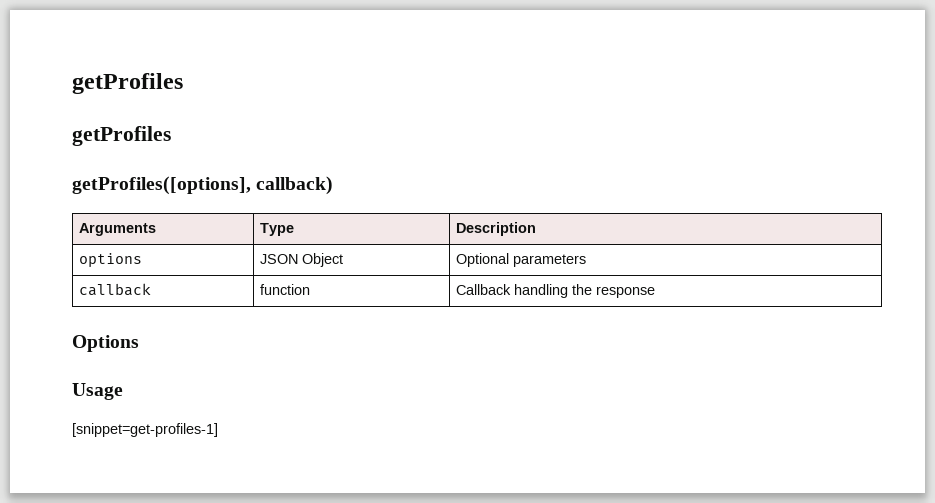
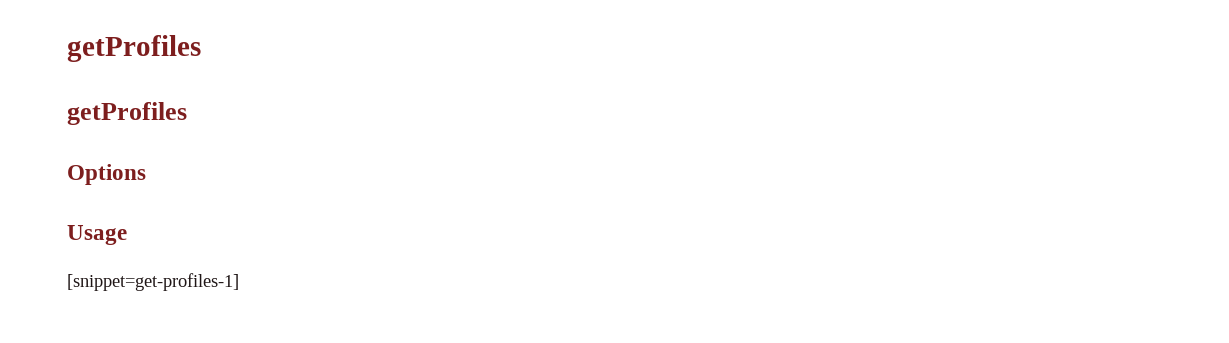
- getProfiles([options], callback)
- Arguments | Type | Description
- options | JSON Object | Optional parameters
- callback | function | Callback handling the response

